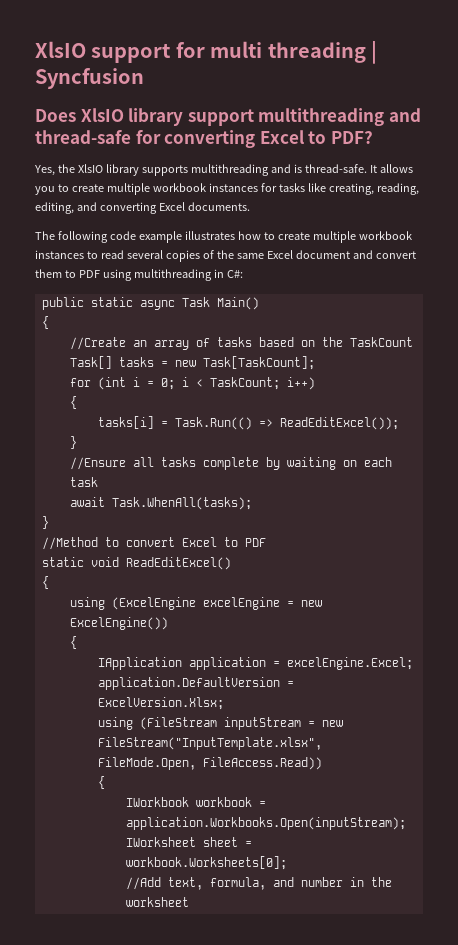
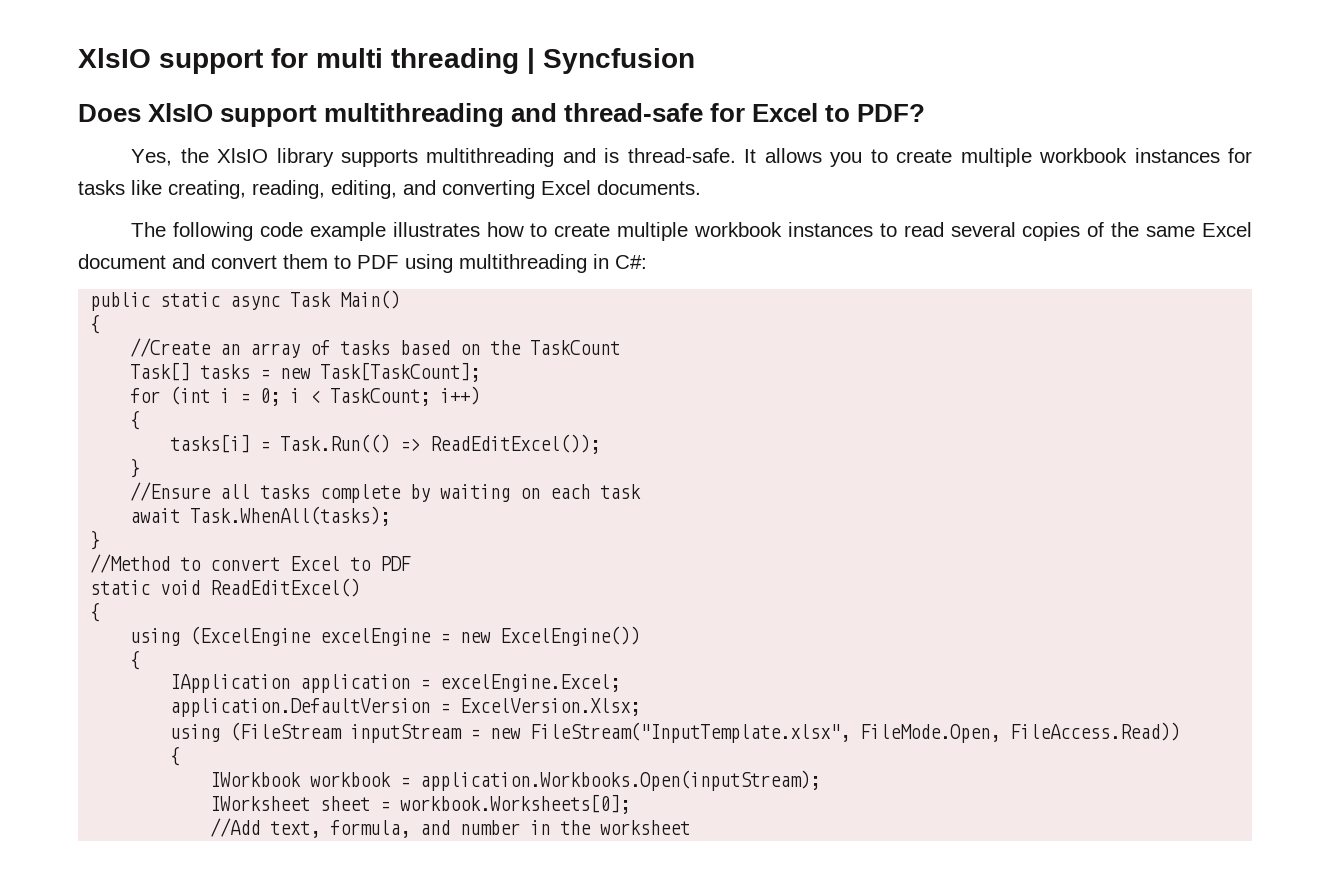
- Does XlsIO library support multithreading and thread-safe for converting Excel to PDF?
+ Does XlsIO support multithreading and thread-safe for Excel to PDF?

